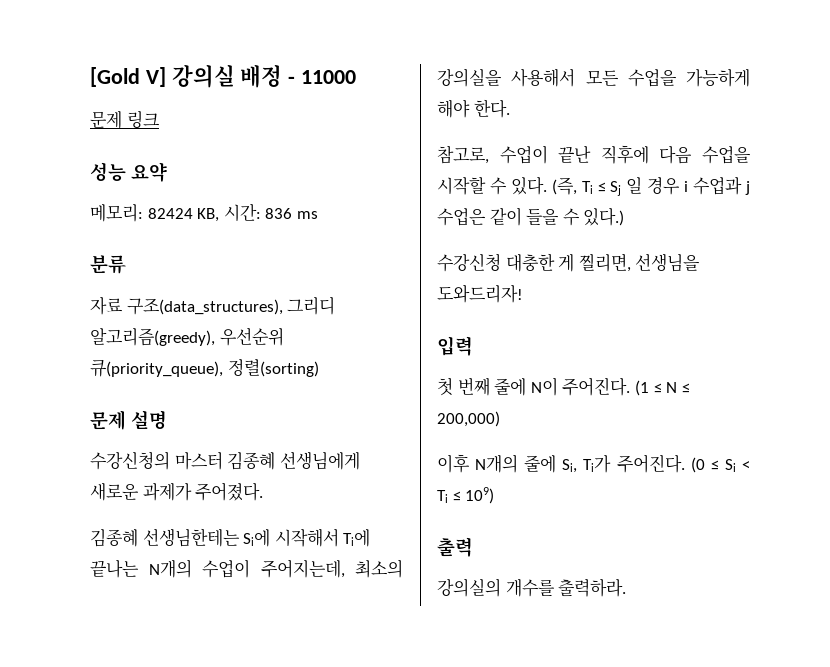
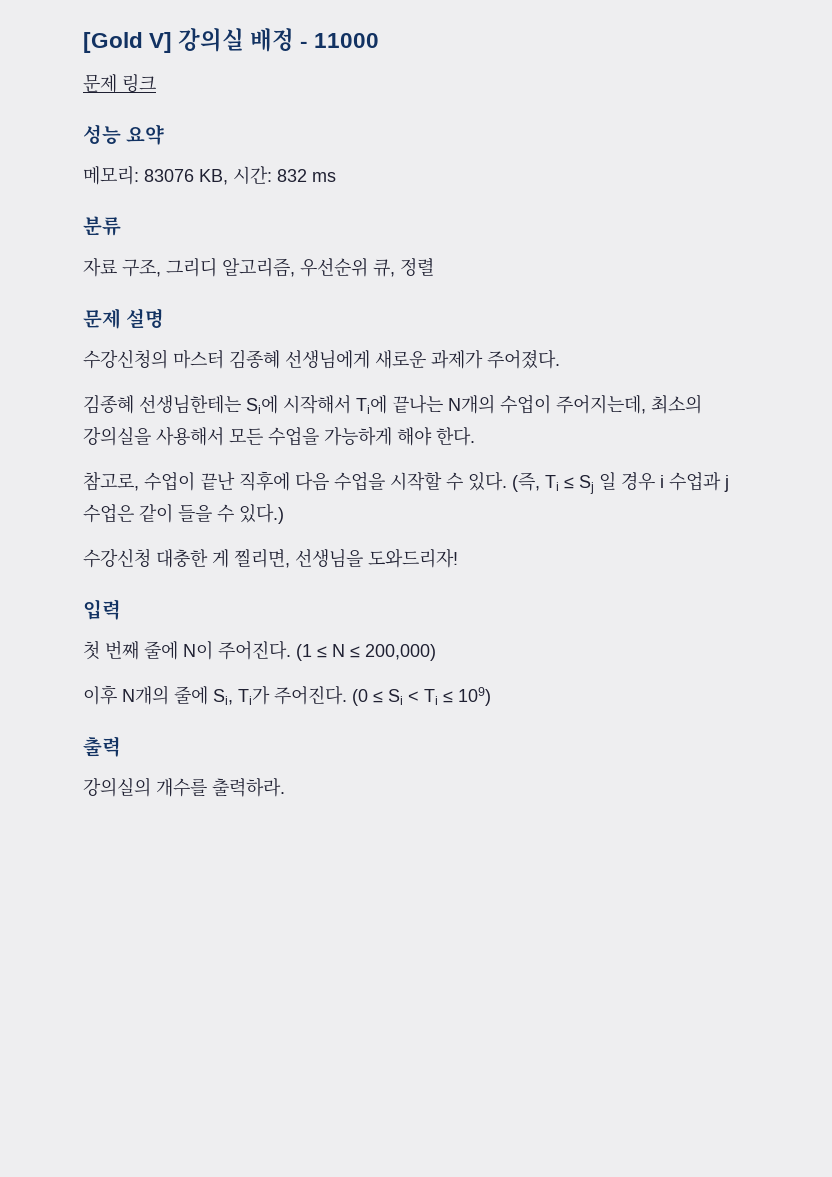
- 메모리: 82424 KB, 시간: 836 ms
+ 메모리: 83076 KB, 시간: 832 ms
- 자료 구조(data_structures), 그리디 알고리즘(greedy), 우선순위 큐(priority_queue), 정렬(sorting)
+ 자료 구조, 그리디 알고리즘, 우선순위 큐, 정렬

